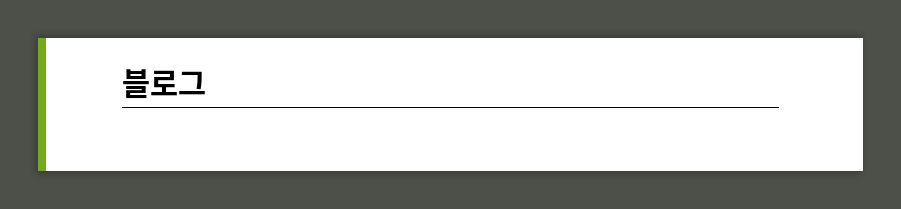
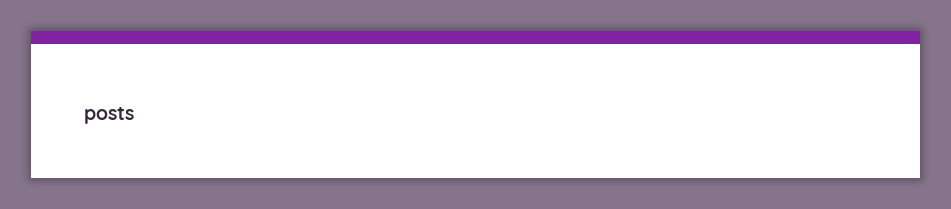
- 블로그
+ posts

